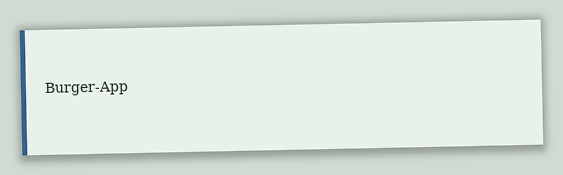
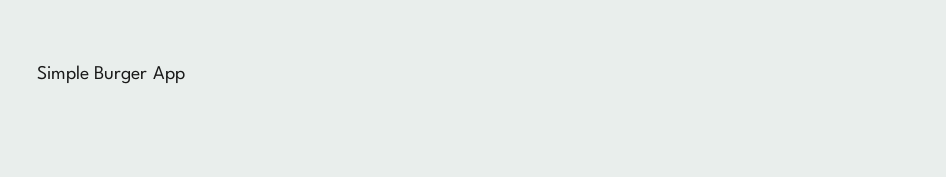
- Burger-App
+ Simple Burger App

